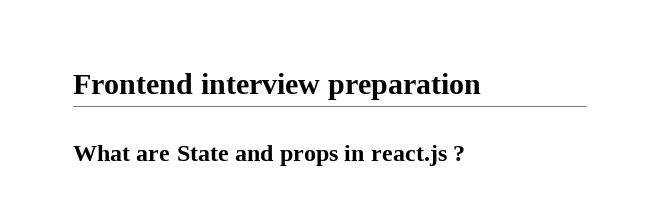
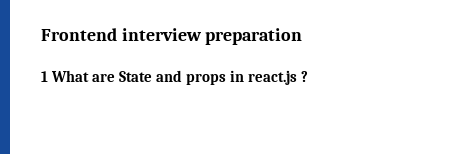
- What are State and props in react.js ?
+ 1 What are State and props in react.js ?

